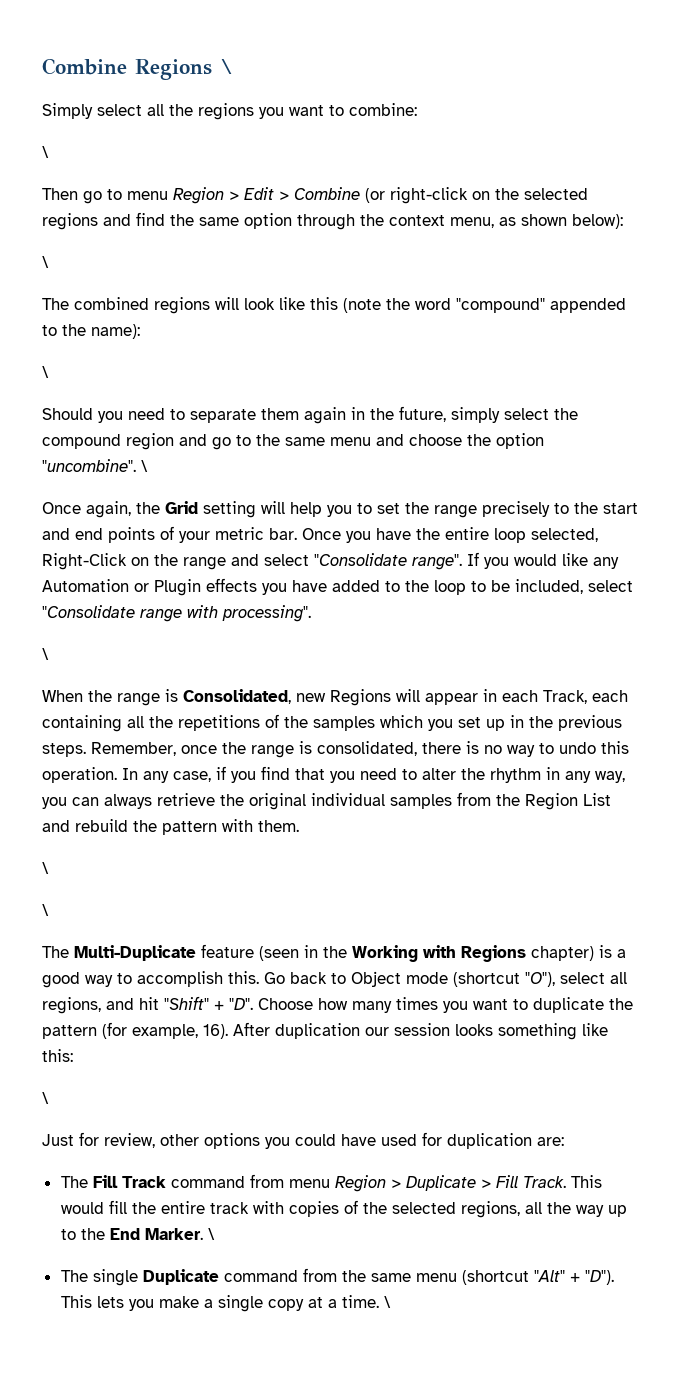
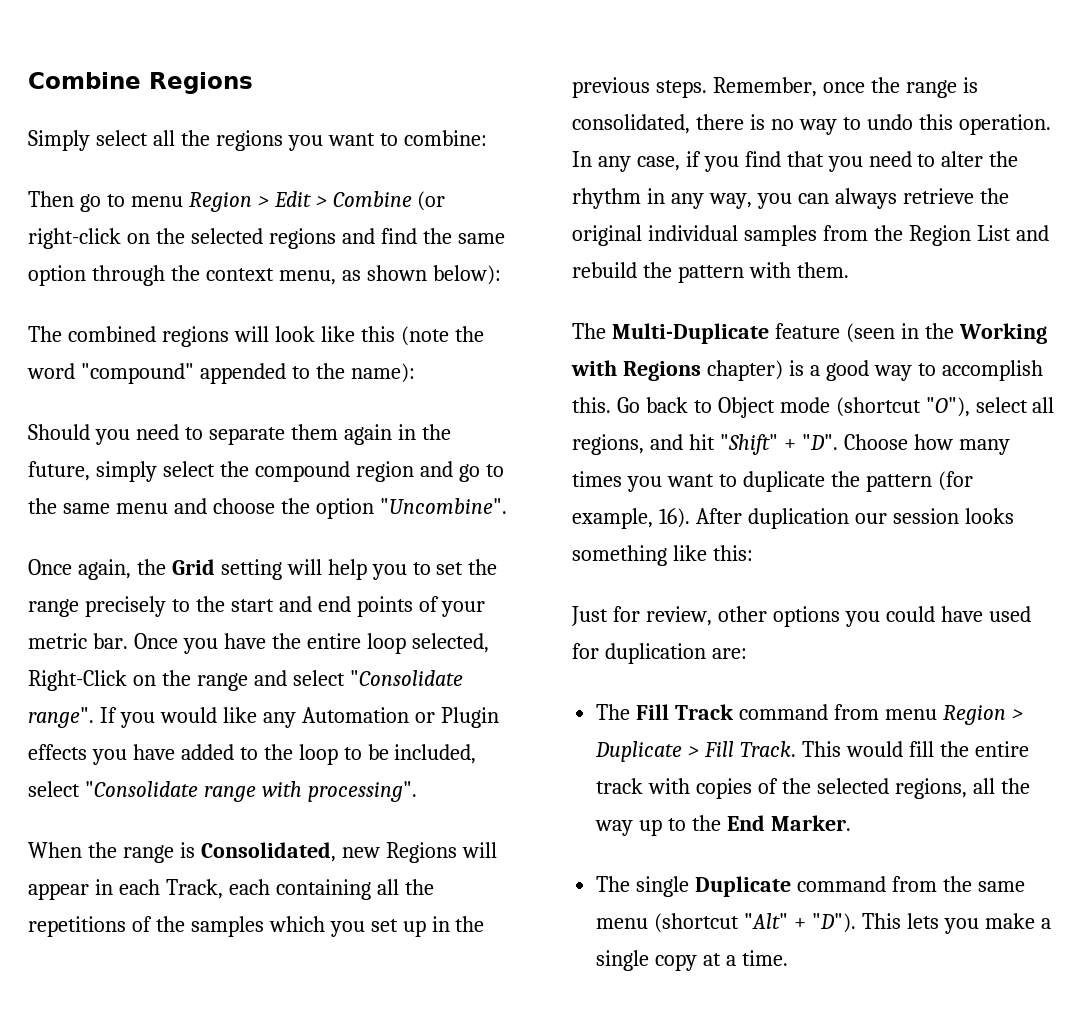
- Combine Regions \
+ Combine Regions
  Simply select all the regions you want to combine:
- \
  Then go to menu Region > Edit > Combine (or right-click on the selected regions and find the same option through the context menu, as shown below):
- \
  The combined regions will look like this (note the word "compound" appended to the name):
- \
- Should you need to separate them again in the future, simply select the compound region and go to the same menu and choose the option "uncombine". \
+ Should you need to separate them again in the future, simply select the compound region and go to the same menu and choose the option "Uncombine".
  If you would like any Automation or Plugin effects you have added to the loop to be included, select "Consolidate range with processing".
- \
  In any case, if you find that you need to alter the rhythm in any way, you can always retrieve the original individual samples from the Region List and rebuild the pattern with them.
- \
- \
  After duplication our session looks something like this:
- \
- This would fill the entire track with copies of the selected regions, all the way up to the End Marker. \
+ This would fill the entire track with copies of the selected regions, all the way up to the End Marker.
- The single Duplicate command from the same menu (shortcut "Alt" + "D"). This lets you make a single copy at a time. \
+ The single Duplicate command from the same menu (shortcut "Alt" + "D"). This lets you make a single copy at a time.

